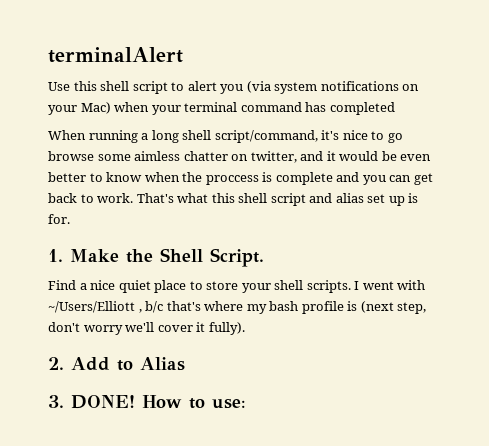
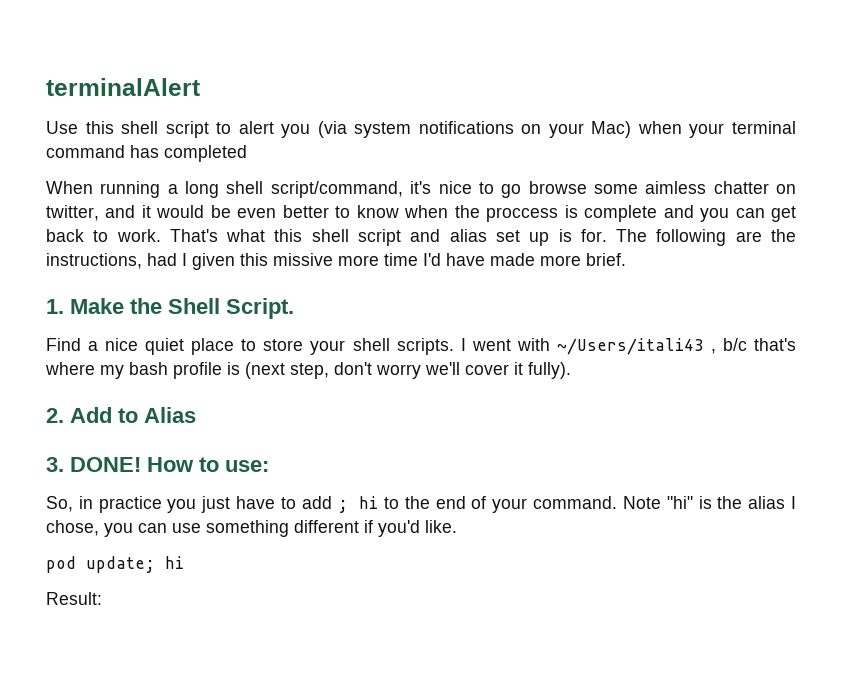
+ The following are the instructions, had I given this missive more time I'd have made more brief.
- I went with ~/Users/Elliott , b/c that's where my bash profile is (next step, don't worry we'll cover it fully).
+ I went with ~/Users/itali43 , b/c that's where my bash profile is (next step, don't worry we'll cover it fully).
+ So, in practice you just have to add ; hi to the end of your command. Note "hi" is the alias I chose, you can use something different if you'd like.
+ pod update; hi
+ Result:

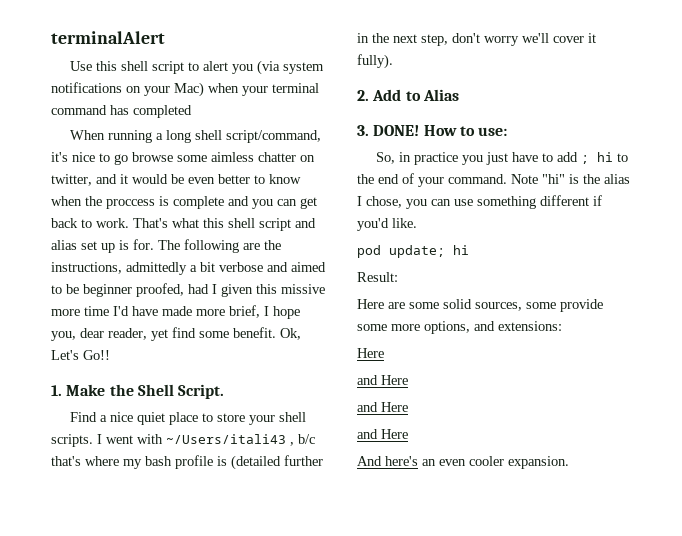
- The following are the instructions, had I given this missive more time I'd have made more brief.
+ The following are the instructions, admittedly a bit verbose and aimed to be beginner proofed, had I given this missive more time I'd have made more brief, I hope you, dear reader, yet find some benefit. Ok, Let's Go!!
- I went with ~/Users/itali43 , b/c that's where my bash profile is (next step, don't worry we'll cover it fully).
+ I went with ~/Users/itali43 , b/c that's where my bash profile is (detailed further in the next step, don't worry we'll cover it fully).
+ Here are some solid sources, some provide some more options, and extensions:
+ Here
+ and Here
+ and Here
+ and Here
+ And here's an even cooler expansion.

